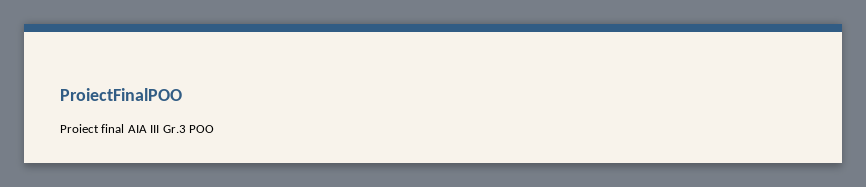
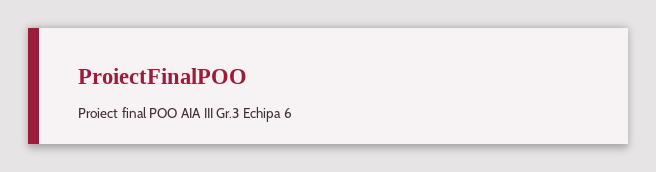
- Proiect final AIA III Gr.3 POO
+ Proiect final POO AIA III Gr.3 Echipa 6

